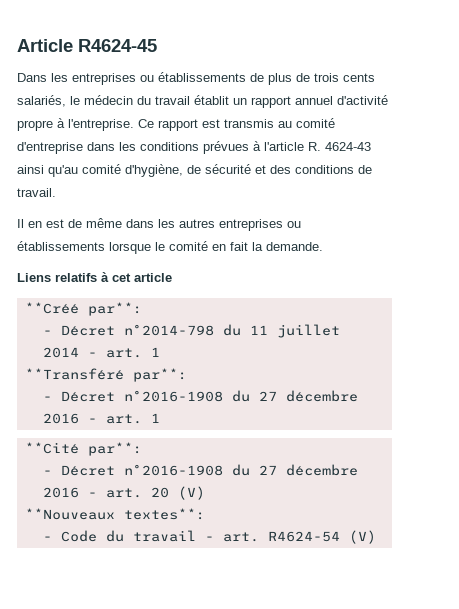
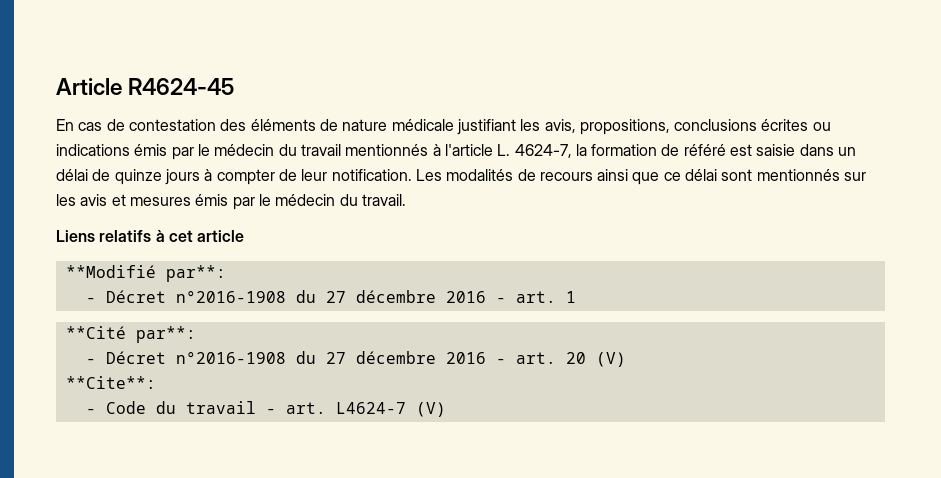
- Dans les entreprises ou établissements de plus de trois cents salariés, le médecin du travail établit un rapport annuel d'activité propre à l'entreprise. Ce rapport est transmis au comité d'entreprise dans les conditions prévues à l'article R. 4624-43 ainsi qu'au comité d'hygiène, de sécurité et des conditions de travail.
- Il en est de même dans les autres entreprises ou établissements lorsque le comité en fait la demande.
+ En cas de contestation des éléments de nature médicale justifiant les avis, propositions, conclusions écrites ou indications émis par le médecin du travail mentionnés à l'article L. 4624-7, la formation de référé est saisie dans un délai de quinze jours à compter de leur notification. Les modalités de recours ainsi que ce délai sont mentionnés sur les avis et mesures émis par le médecin du travail.
- **Créé par**:
- - Décret n°2014-798 du 11 juillet 2014 - art. 1
- **Transféré par**:
+ **Modifié par**:
- **Nouveaux textes**:
+ **Cite**:
- - Code du travail - art. R4624-54 (V)
+ - Code du travail - art. L4624-7 (V)

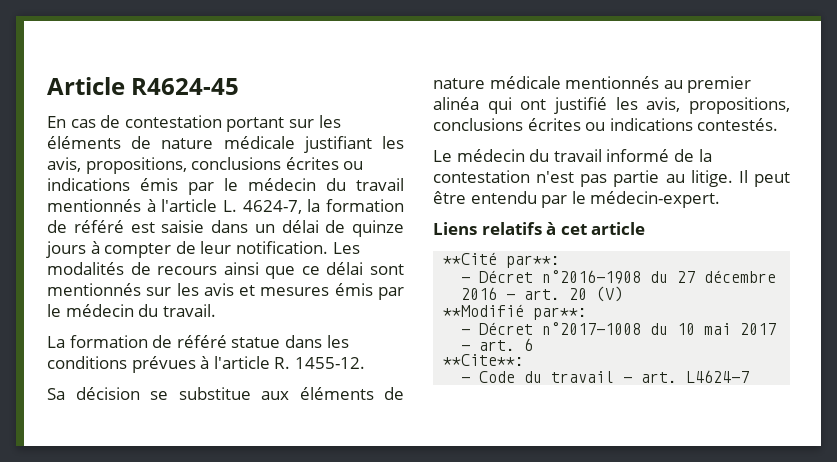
- En cas de contestation des éléments de nature médicale justifiant les avis, propositions, conclusions écrites ou indications émis par le médecin du travail mentionnés à l'article L. 4624-7, la formation de référé est saisie dans un délai de quinze jours à compter de leur notification.
+ En cas de contestation portant sur les éléments de nature médicale justifiant les avis, propositions, conclusions écrites ou indications émis par le médecin du travail mentionnés à l'article L. 4624-7, la formation de référé est saisie dans un délai de quinze jours à compter de leur notification.
+ La formation de référé statue dans les conditions prévues à l'article R. 1455-12.
+ Sa décision se substitue aux éléments de nature médicale mentionnés au premier alinéa qui ont justifié les avis, propositions, conclusions écrites ou indications contestés.
+ Le médecin du travail informé de la contestation n'est pas partie au litige. Il peut être entendu par le médecin-expert.
- **Modifié par**:
- - Décret n°2016-1908 du 27 décembre 2016 - art. 1
+ **Modifié par**:
+ - Décret n°2017-1008 du 10 mai 2017 - art. 6
- - Code du travail - art. L4624-7 (V)
+ - Code du travail - art. L4624-7

